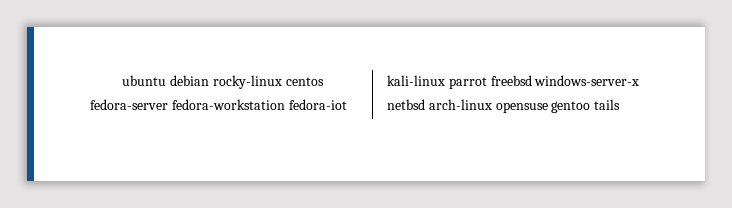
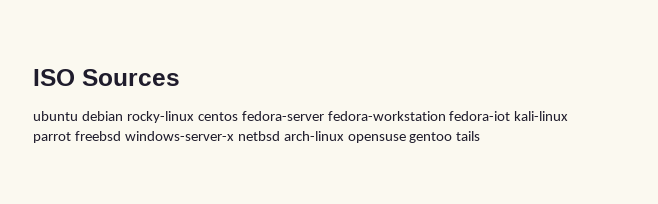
+ ISO Sources

